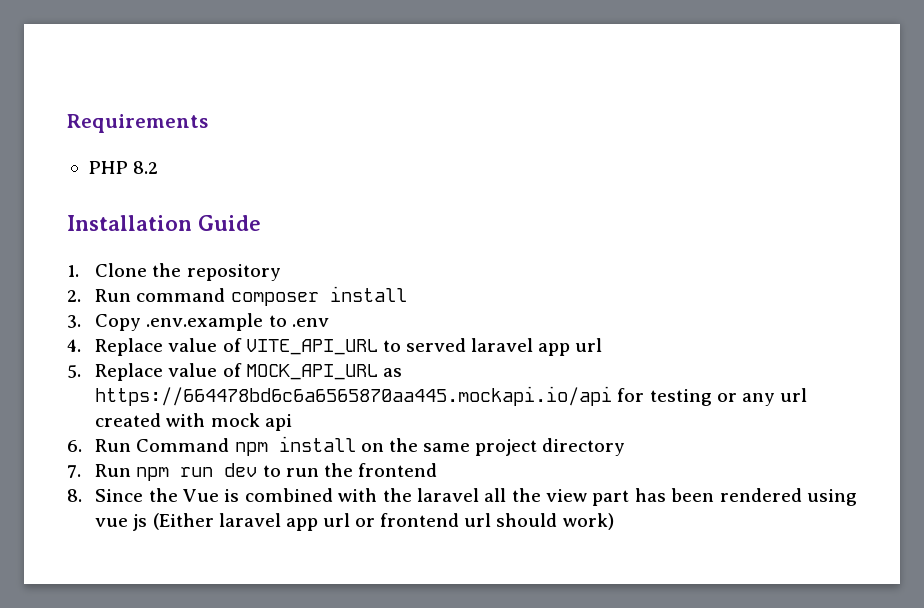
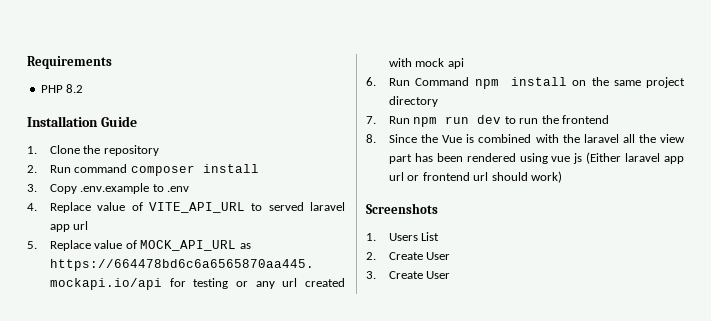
+ Screenshots
+ 1. Users List
+ 2. Create User
+ 3. Create User

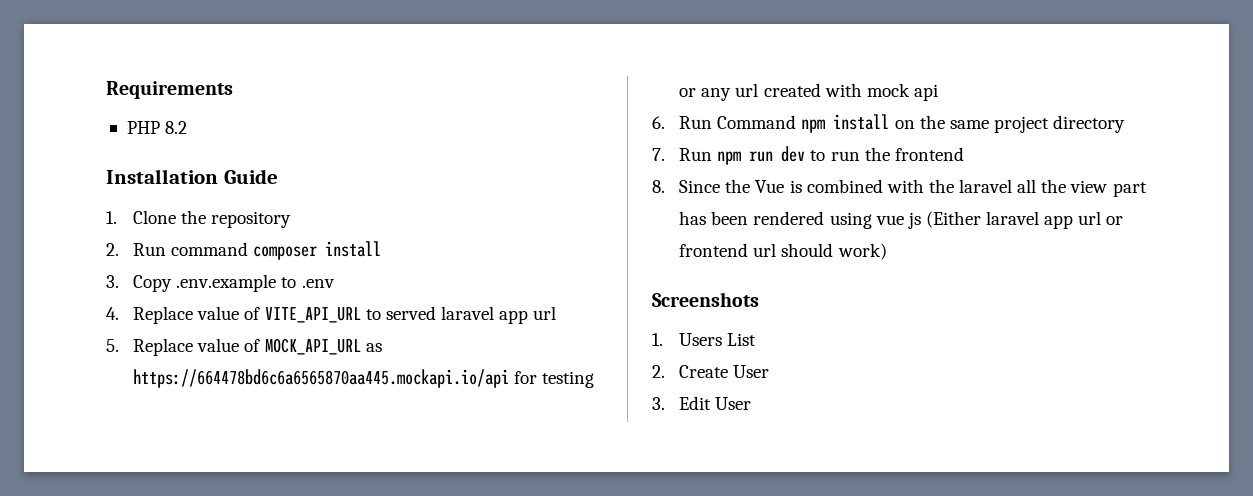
- 3. Create User
+ 3. Edit User

